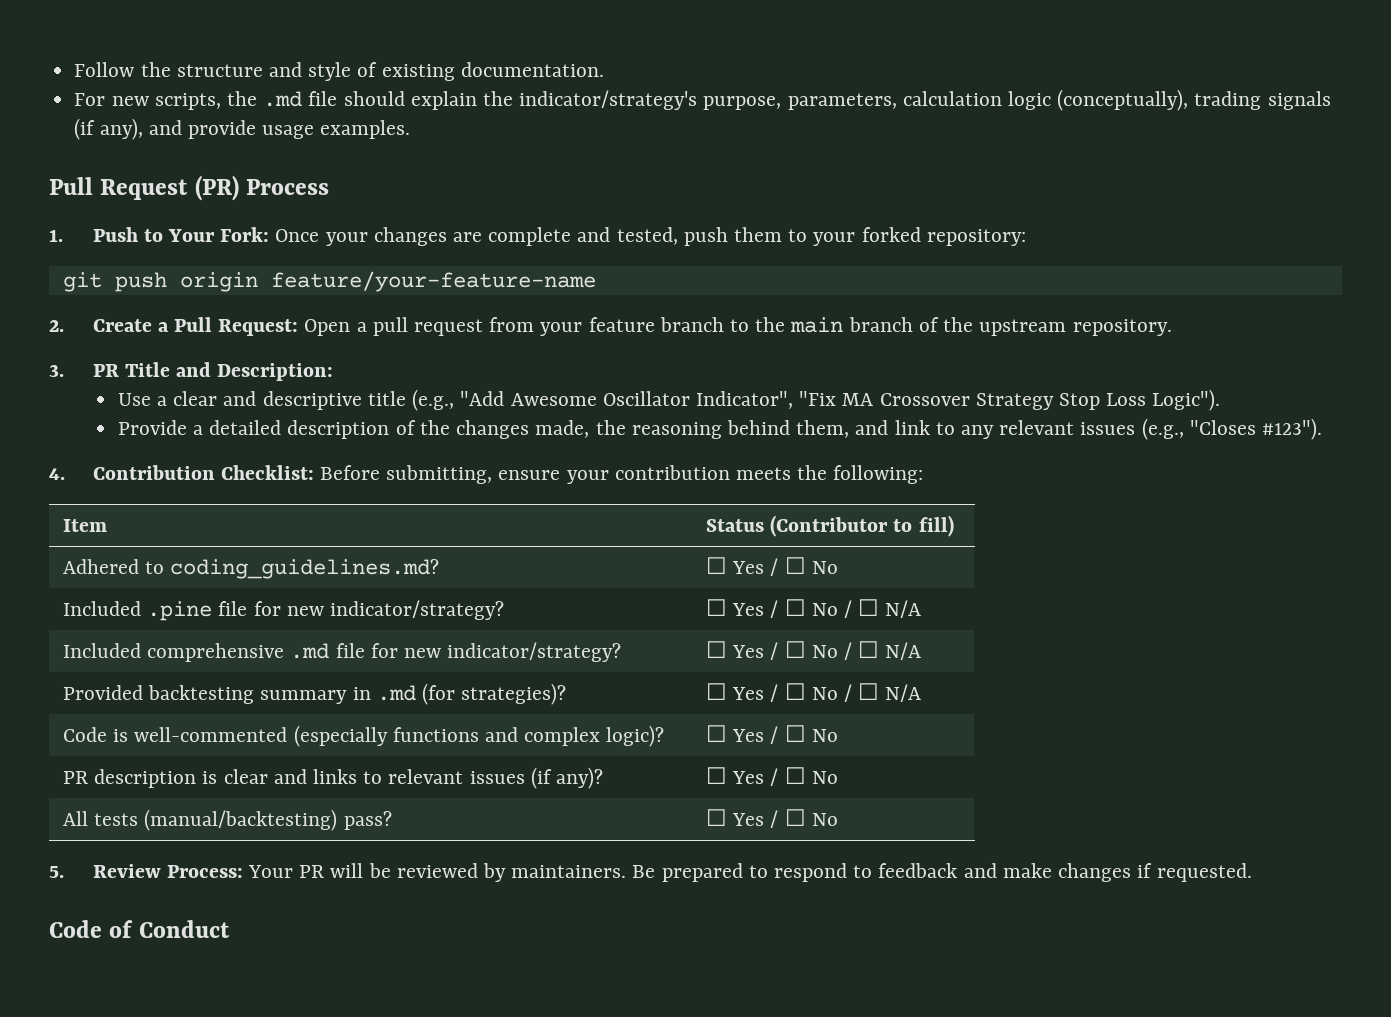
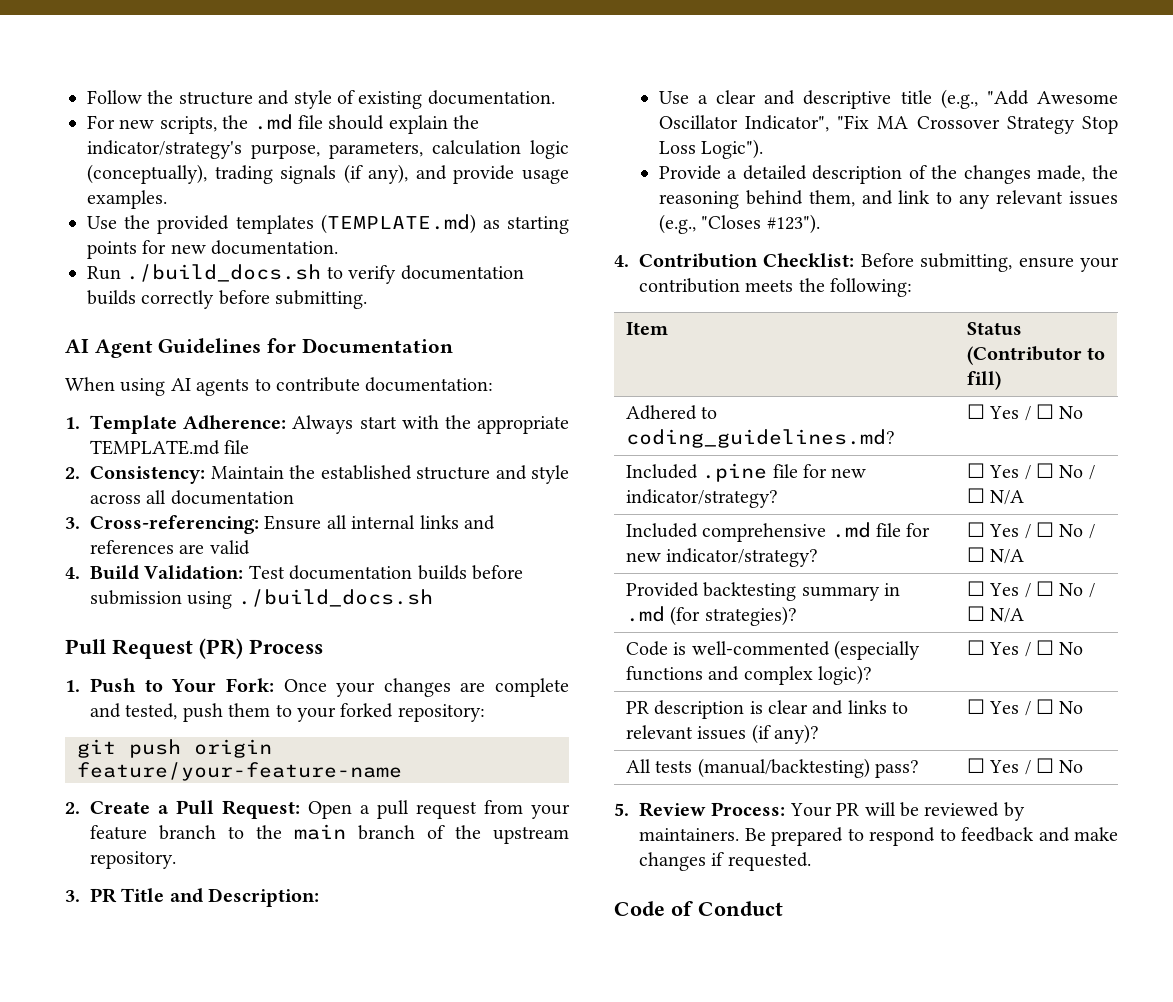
+ Use the provided templates (TEMPLATE.md) as starting points for new documentation.
+ Run ./build_docs.sh to verify documentation builds correctly before submitting.
+ AI Agent Guidelines for Documentation
+ When using AI agents to contribute documentation:
+ 1. Template Adherence: Always start with the appropriate TEMPLATE.md file
+ 2. Consistency: Maintain the established structure and style across all documentation
+ 3. Cross-referencing: Ensure all internal links and references are valid
+ 4. Build Validation: Test documentation builds before submission using ./build_docs.sh

